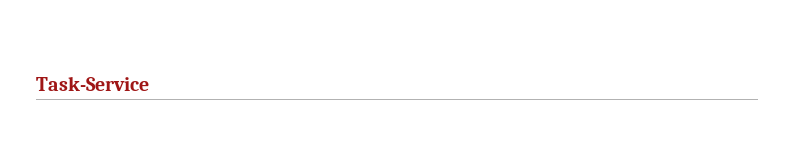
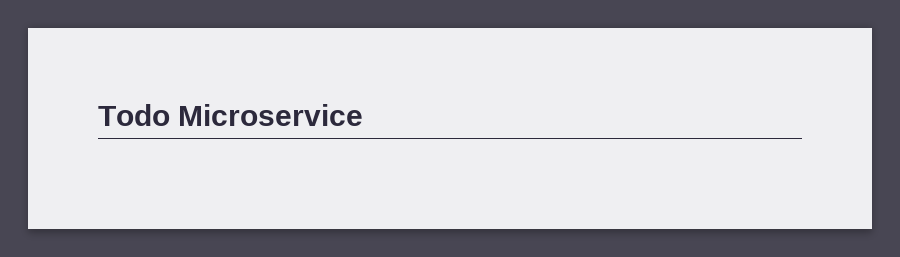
- Task-Service
+ Todo Microservice

